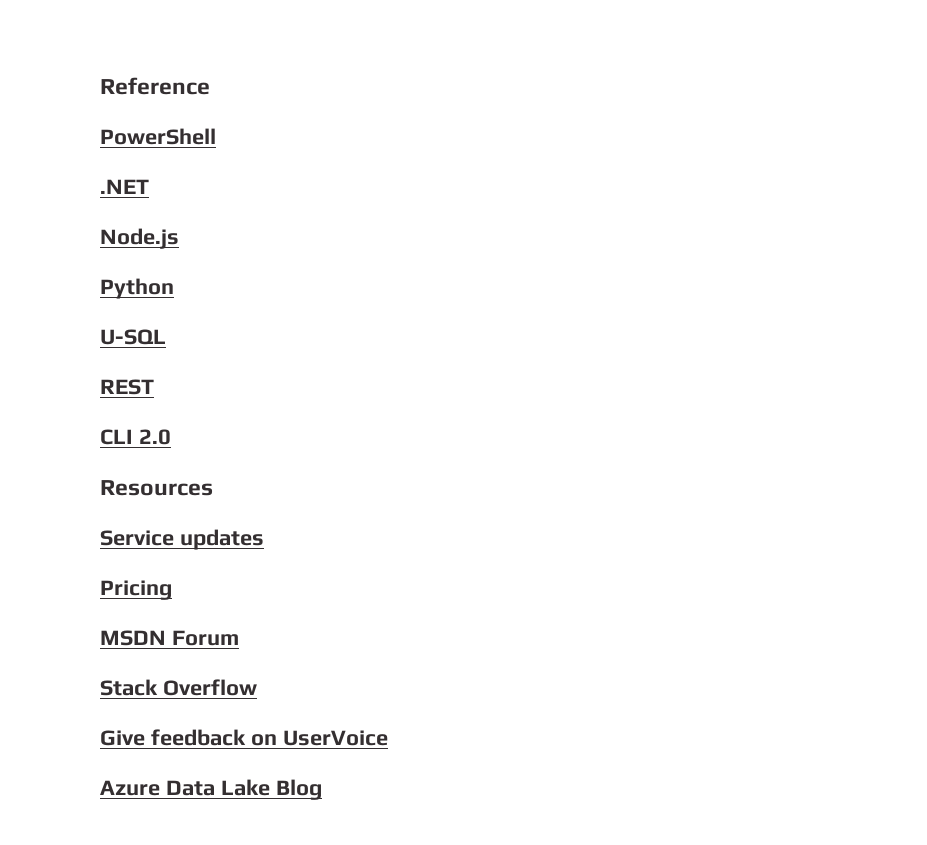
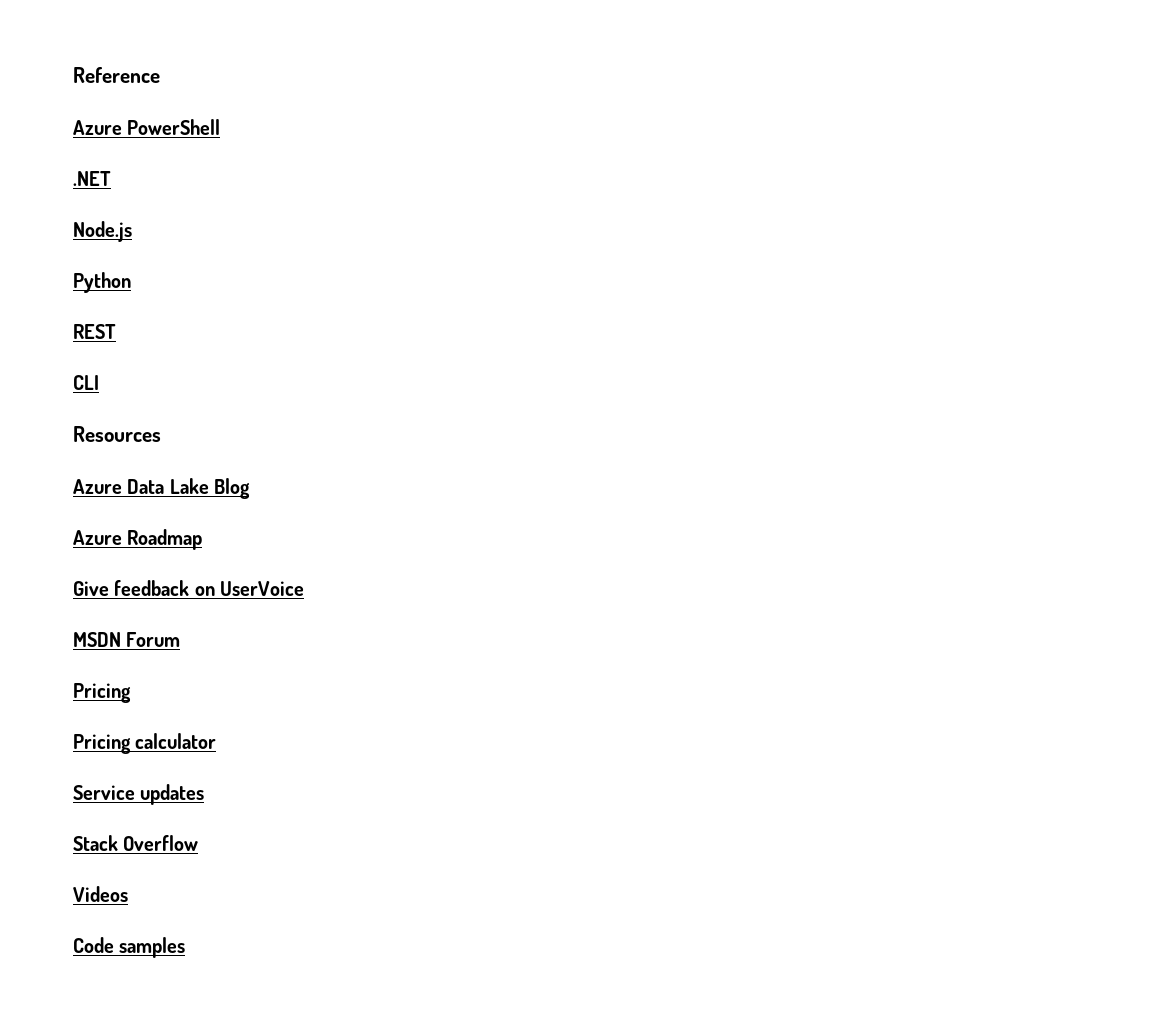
- PowerShell
+ Azure PowerShell
- U-SQL
- CLI 2.0
+ CLI
+ Azure Data Lake Blog
+ Azure Roadmap
+ Give feedback on UserVoice
+ MSDN Forum
+ Pricing
+ Pricing calculator
  Service updates
- Pricing
- MSDN Forum
  Stack Overflow
- Give feedback on UserVoice
- Azure Data Lake Blog
+ Videos
+ Code samples

